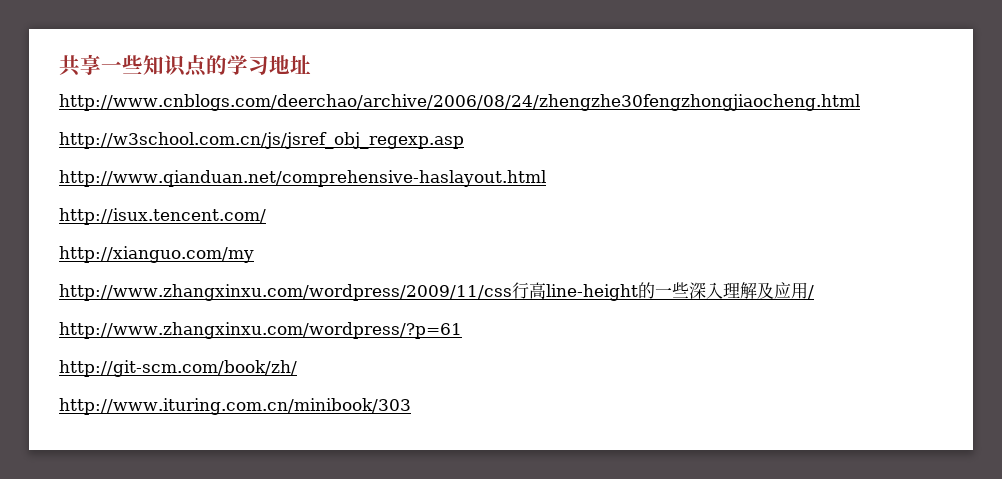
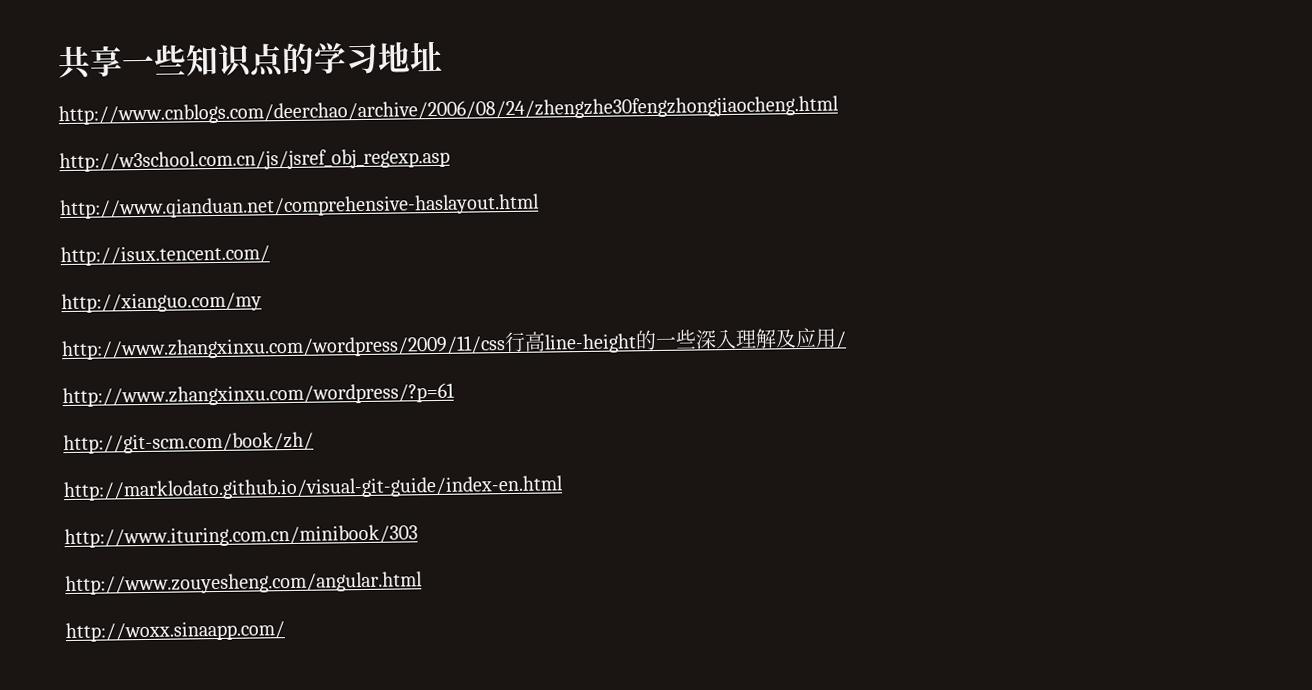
+ http://marklodato.github.io/visual-git-guide/index-en.html
+ http://www.zouyesheng.com/angular.html
+ http://woxx.sinaapp.com/

